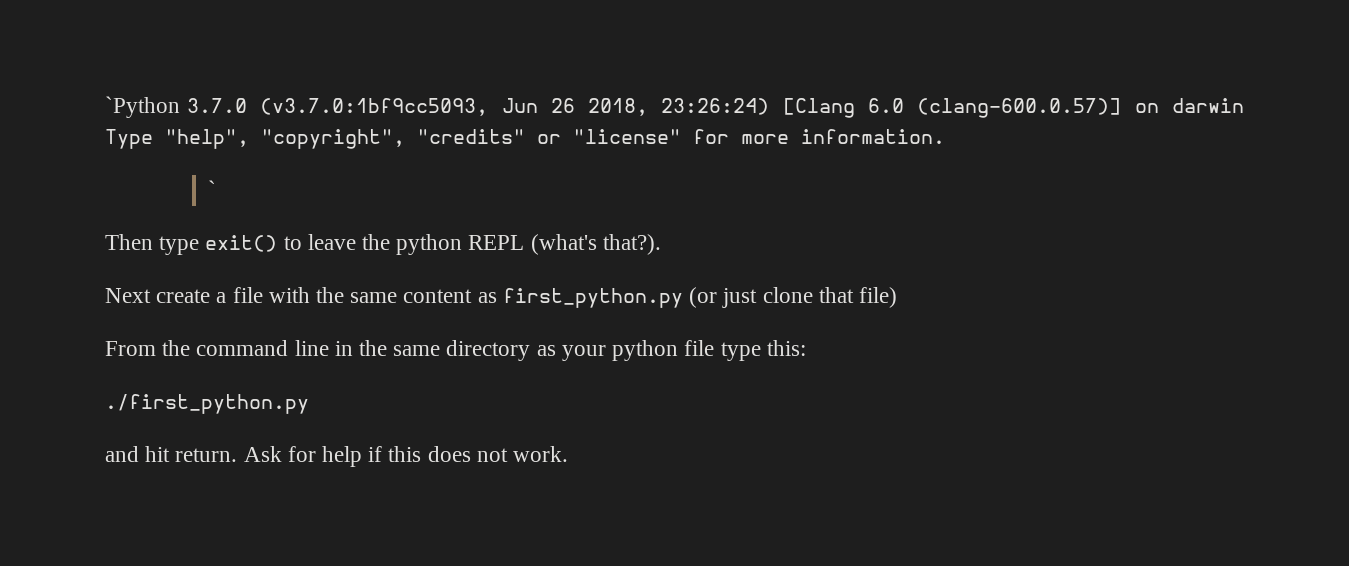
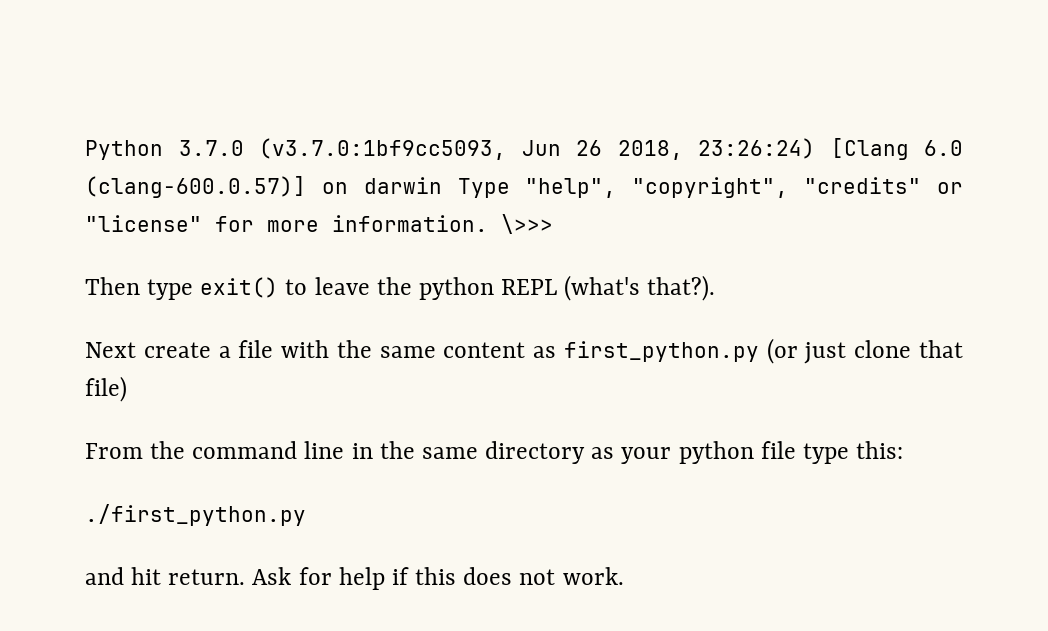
- `Python 3.7.0 (v3.7.0:1bf9cc5093, Jun 26 2018, 23:26:24) [Clang 6.0 (clang-600.0.57)] on darwin Type "help", "copyright", "credits" or "license" for more information.
- `
+ Python 3.7.0 (v3.7.0:1bf9cc5093, Jun 26 2018, 23:26:24) [Clang 6.0 (clang-600.0.57)] on darwin Type "help", "copyright", "credits" or "license" for more information. \>>>

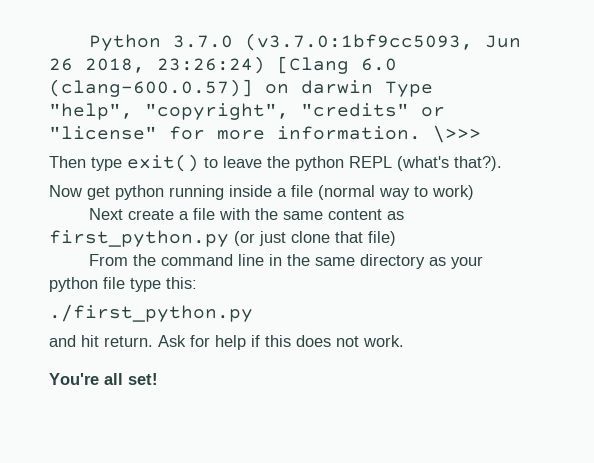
+ Now get python running inside a file (normal way to work)
+ You're all set!

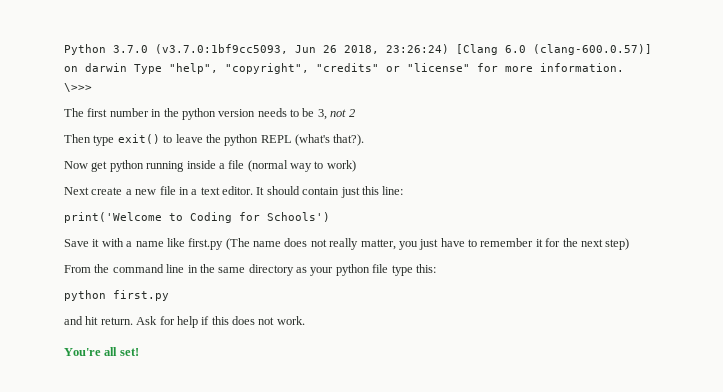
+ The first number in the python version needs to be 3, not 2
- Next create a file with the same content as first_python.py (or just clone that file)
+ Next create a new file in a text editor. It should contain just this line:
+ print('Welcome to Coding for Schools')
+ Save it with a name like first.py (The name does not really matter, you just have to remember it for the next step)
- ./first_python.py
+ python first.py

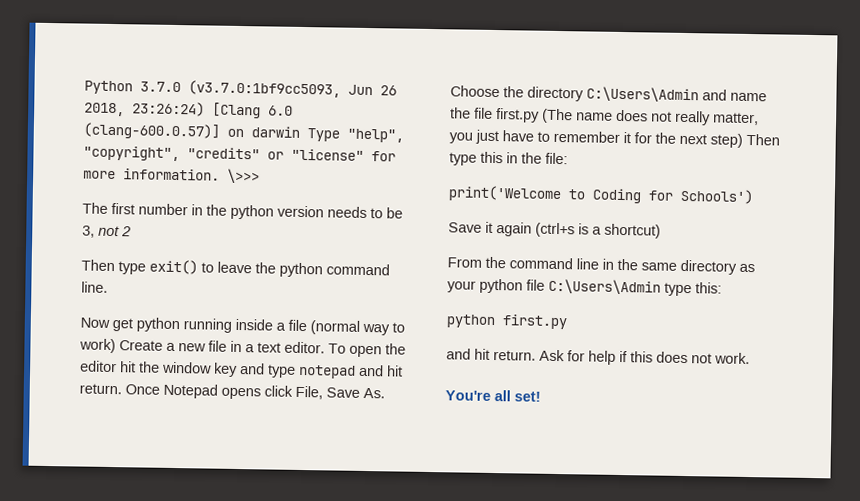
- Then type exit() to leave the python REPL (what's that?).
+ Then type exit() to leave the python command line.
- Now get python running inside a file (normal way to work)
- Next create a new file in a text editor.
+ Now get python running inside a file (normal way to work) Create a new file in a text editor.
- It should contain just this line:
+ To open the editor hit the window key and type notepad and hit return. Once Notepad opens click File, Save As. Choose the directory C:\Users\Admin and name the file first.py (The name does not really matter, you just have to remember it for the next step) Then type this in the file:
  print('Welcome to Coding for Schools')
- Save it with a name like first.py (The name does not really matter, you just have to remember it for the next step)
+ Save it again (ctrl+s is a shortcut)
- From the command line in the same directory as your python file type this:
+ From the command line in the same directory as your python file C:\Users\Admin type this:

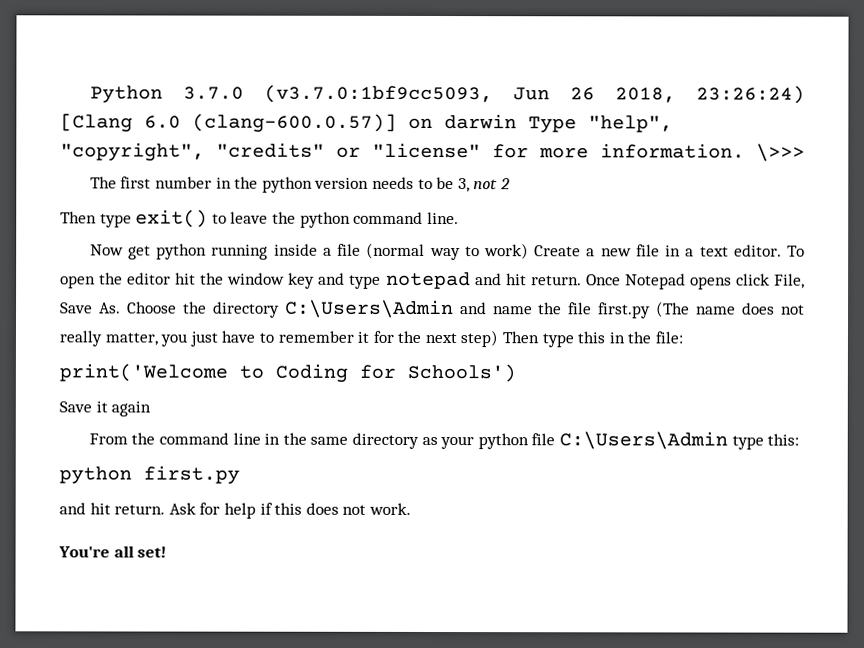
- Save it again (ctrl+s is a shortcut)
+ Save it again

